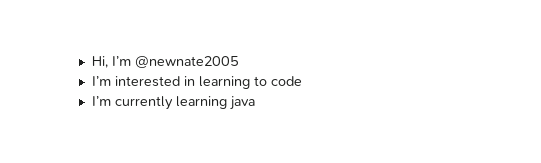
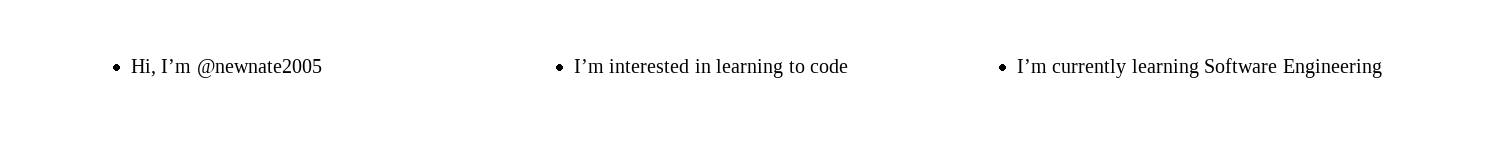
- I’m currently learning java
+ I’m currently learning Software Engineering

